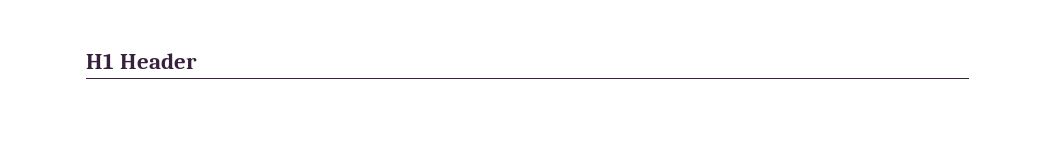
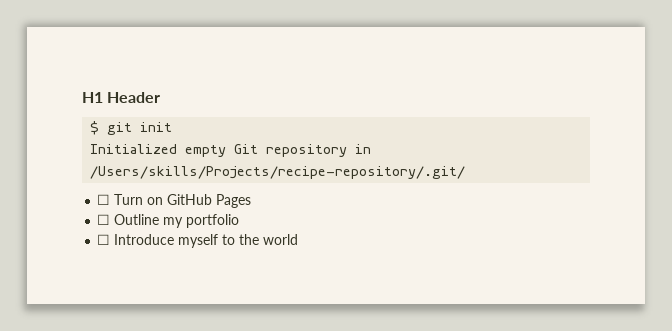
+ $ git init
+ Initialized empty Git repository in /Users/skills/Projects/recipe-repository/.git/
+ ☐ Turn on GitHub Pages
+ ☐ Outline my portfolio
+ ☐ Introduce myself to the world

